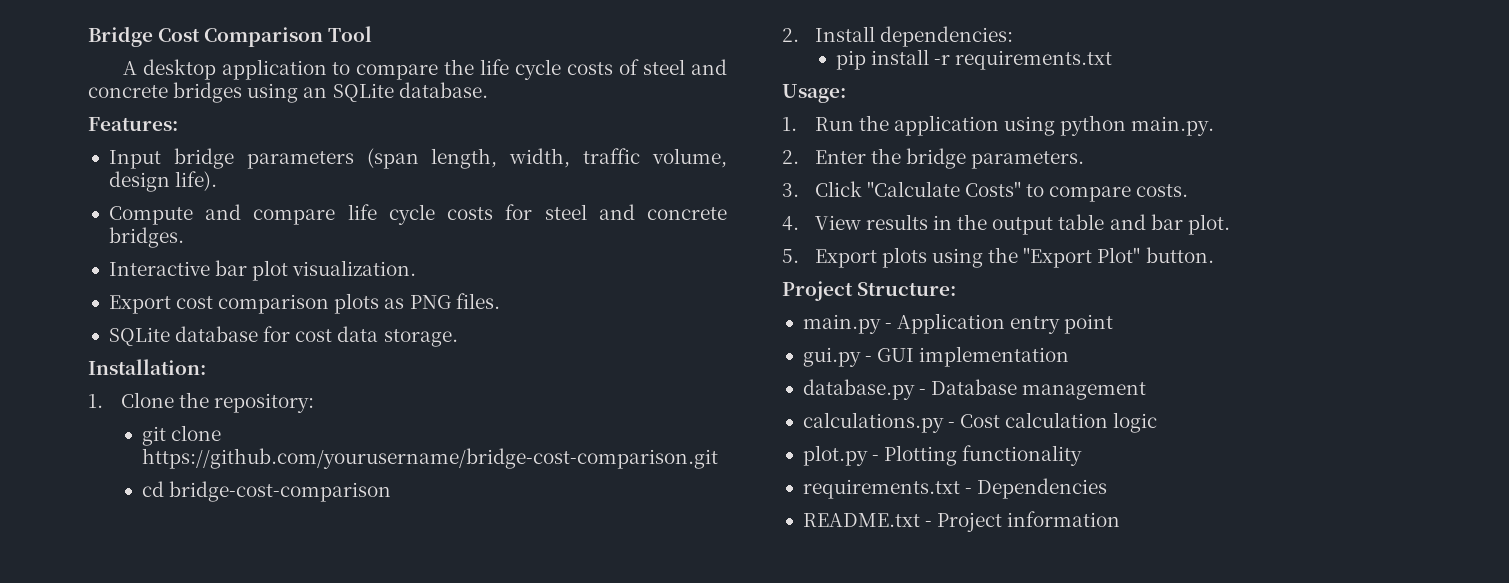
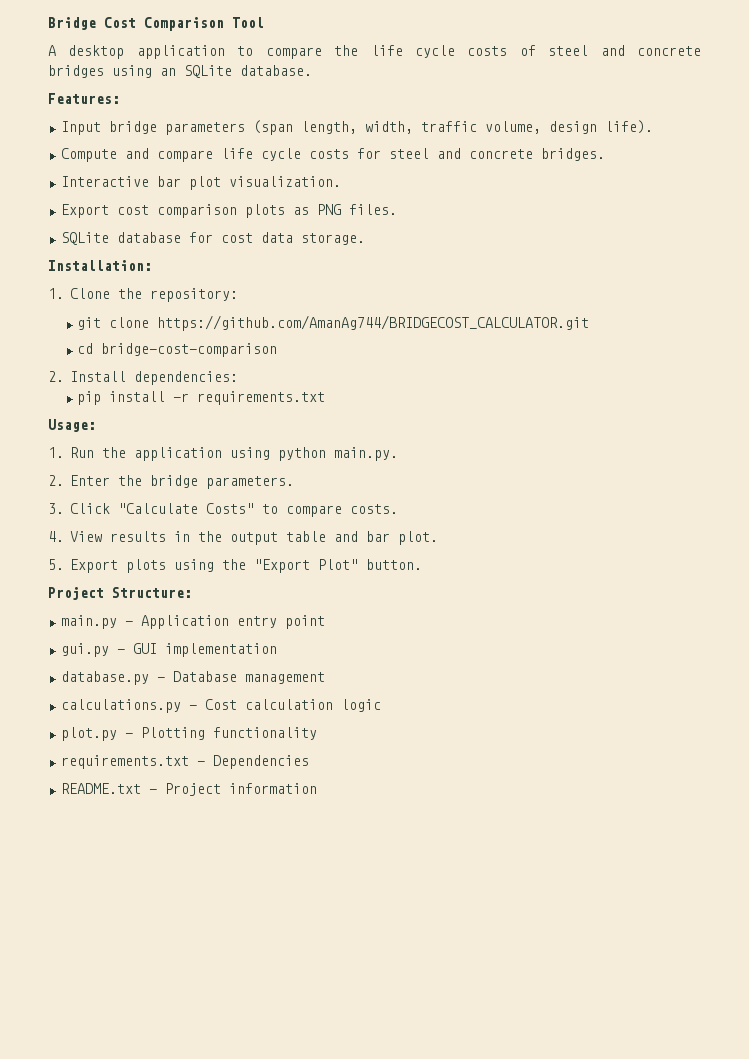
- git clone https://github.com/yourusername/bridge-cost-comparison.git
+ git clone https://github.com/AmanAg744/BRIDGECOST_CALCULATOR.git

